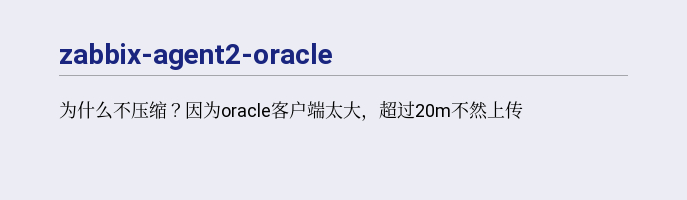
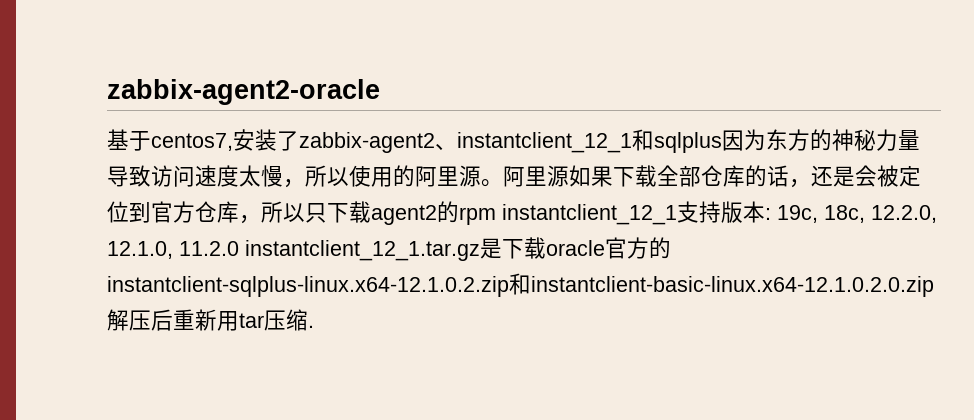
- 为什么不压缩？因为oracle客户端太大，超过20m不然上传
+ 基于centos7,安装了zabbix-agent2、instantclient_12_1和sqlplus因为东方的神秘力量导致访问速度太慢，所以使用的阿里源。阿里源如果下载全部仓库的话，还是会被定位到官方仓库，所以只下载agent2的rpm instantclient_12_1支持版本: 19c, 18c, 12.2.0, 12.1.0, 11.2.0 instantclient_12_1.tar.gz是下载oracle官方的instantclient-sqlplus-linux.x64-12.1.0.2.zip和instantclient-basic-linux.x64-12.1.0.2.0.zip解压后重新用tar压缩.

